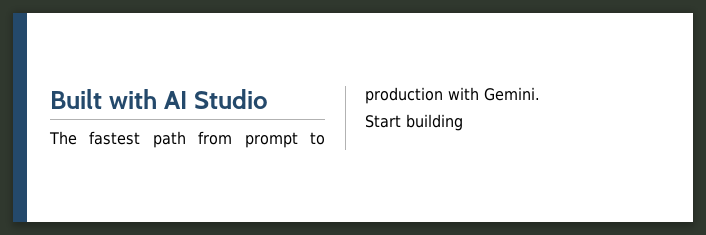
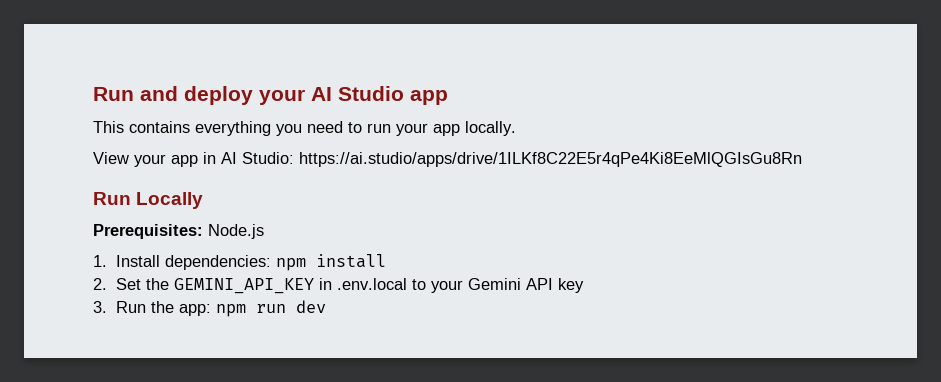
- Built with AI Studio
- The fastest path from prompt to production with Gemini.
- Start building
+ Run and deploy your AI Studio app
+ This contains everything you need to run your app locally.
+ View your app in AI Studio: https://ai.studio/apps/drive/1ILKf8C22E5r4qPe4Ki8EeMlQGIsGu8Rn
+ Run Locally
+ Prerequisites: Node.js
+ 1. Install dependencies: npm install
+ 2. Set the GEMINI_API_KEY in .env.local to your Gemini API key
+ 3. Run the app: npm run dev

